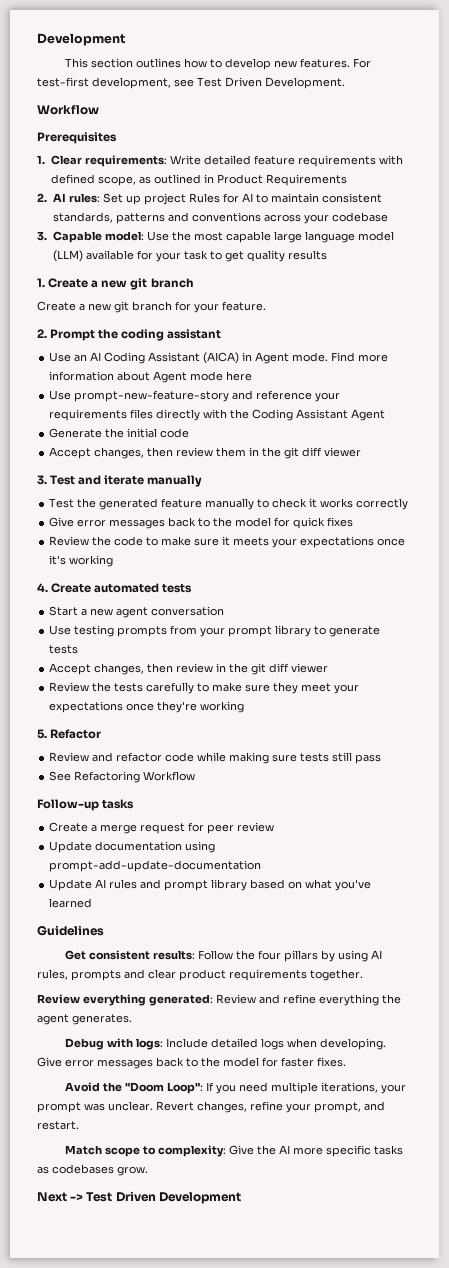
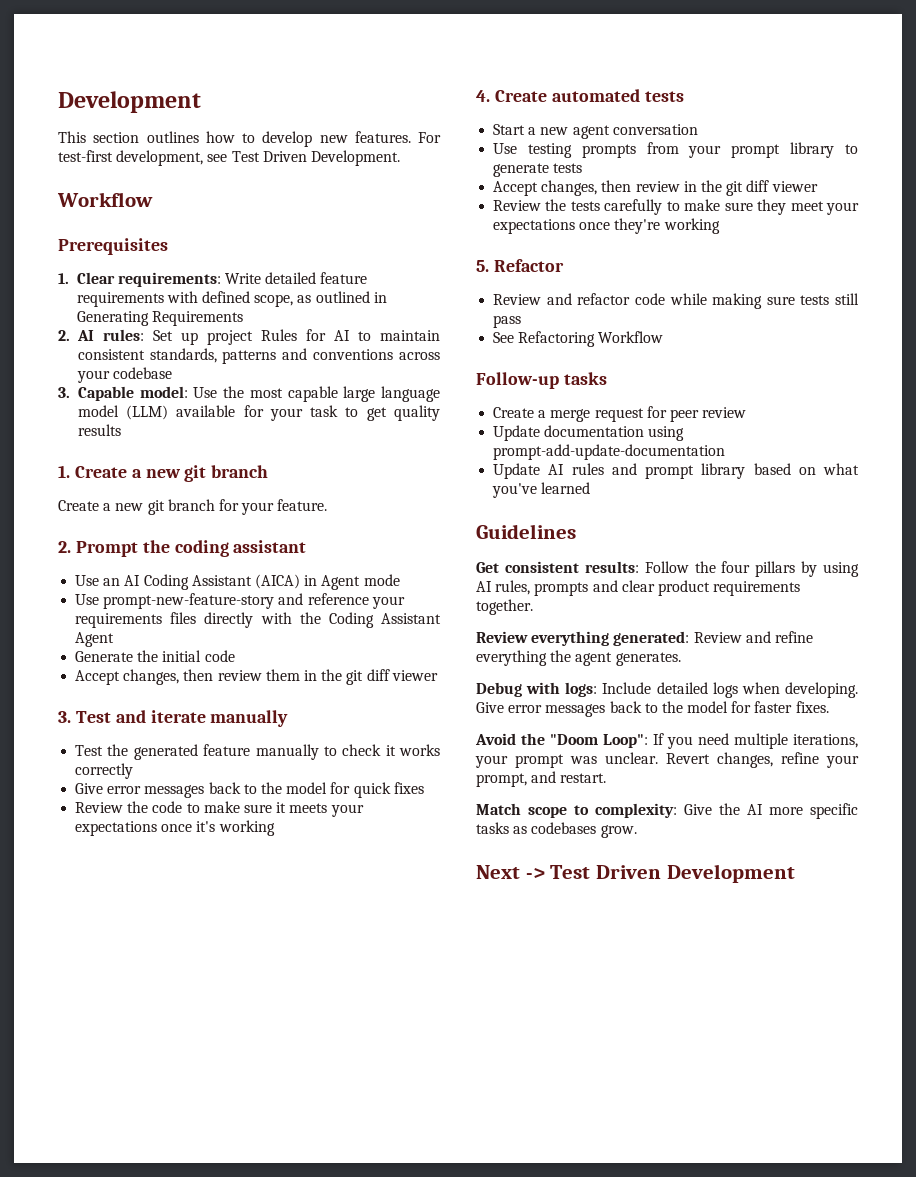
- 1. Clear requirements: Write detailed feature requirements with defined scope, as outlined in Product Requirements
+ 1. Clear requirements: Write detailed feature requirements with defined scope, as outlined in Generating Requirements
- Use an AI Coding Assistant (AICA) in Agent mode. Find more information about Agent mode here
+ Use an AI Coding Assistant (AICA) in Agent mode

